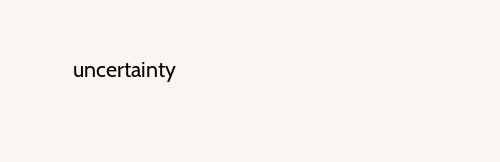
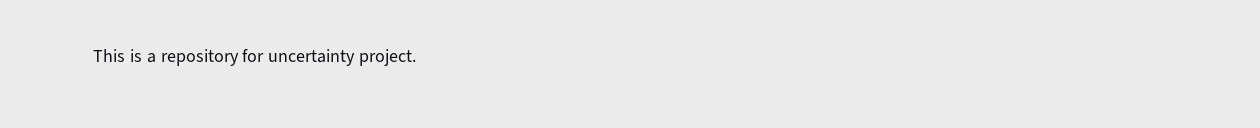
- uncertainty
+ This is a repository for uncertainty project.

